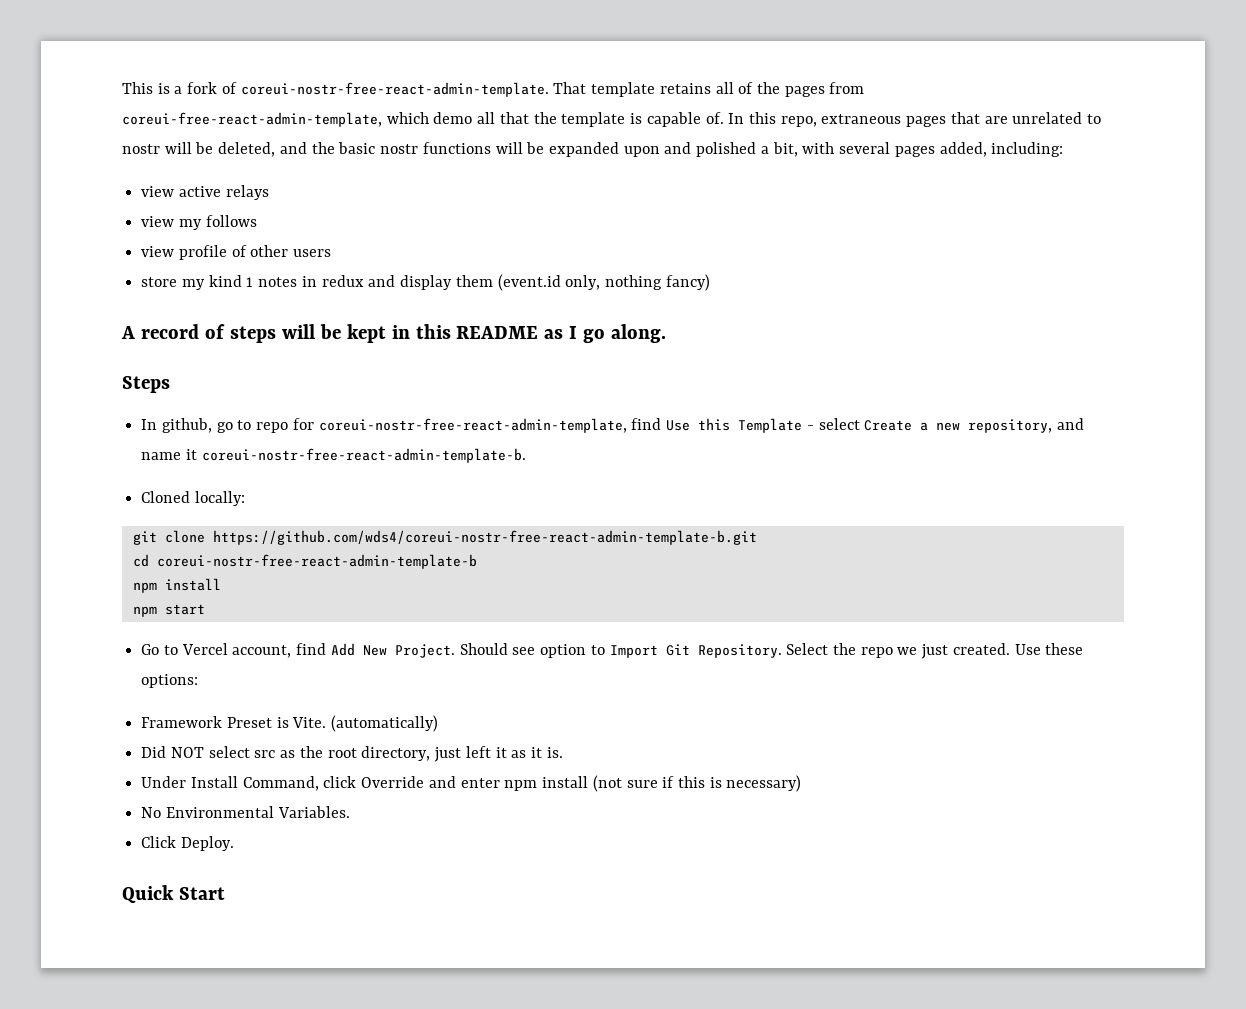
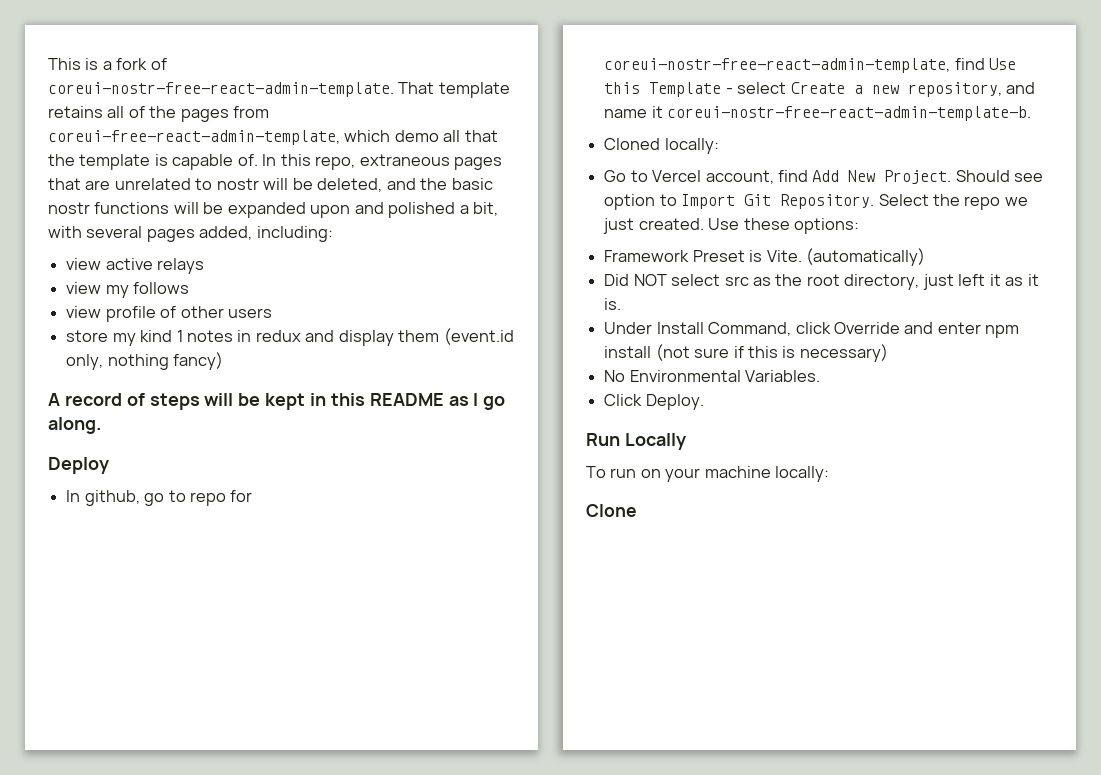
- Steps
+ Deploy
- git clone https://github.com/wds4/coreui-nostr-free-react-admin-template-b.git
- cd coreui-nostr-free-react-admin-template-b
- npm install
- npm start
- Quick Start
+ Run Locally
+ To run on your machine locally:
+ Clone

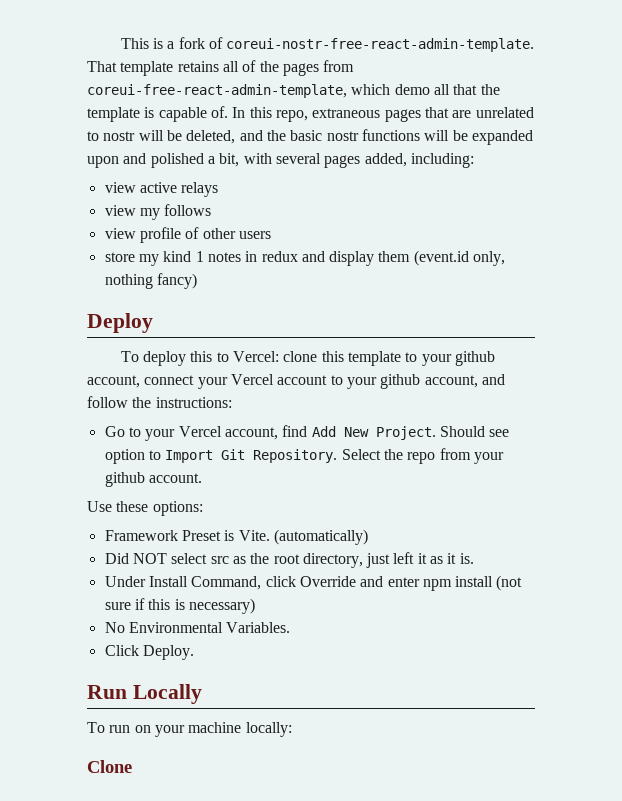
- A record of steps will be kept in this README as I go along.
  Deploy
- In github, go to repo for coreui-nostr-free-react-admin-template, find Use this Template - select Create a new repository, and name it coreui-nostr-free-react-admin-template-b.
- Cloned locally:
+ To deploy this to Vercel: clone this template to your github account, connect your Vercel account to your github account, and follow the instructions:
- Go to Vercel account, find Add New Project.
+ Go to your Vercel account, find Add New Project.
- Select the repo we just created. Use these options:
+ Select the repo from your github account.
+ Use these options:

